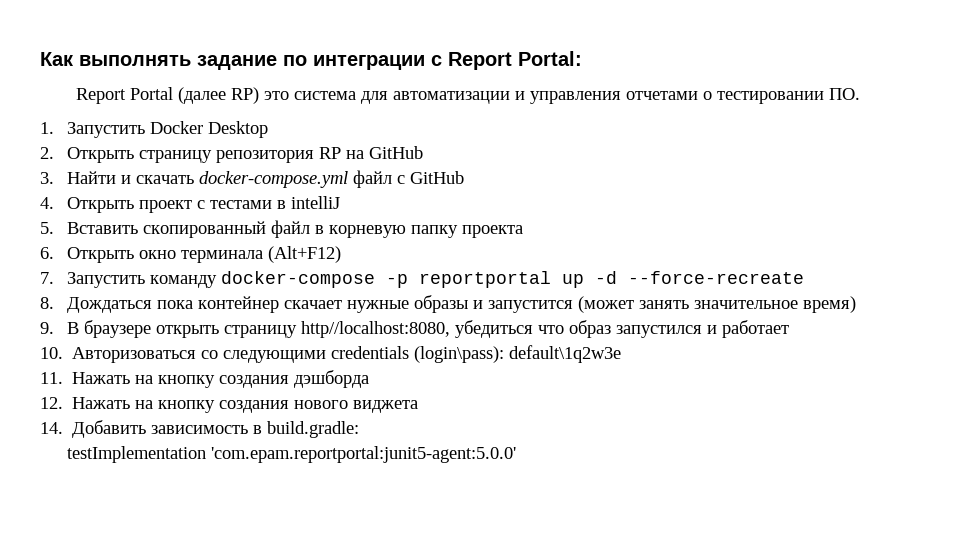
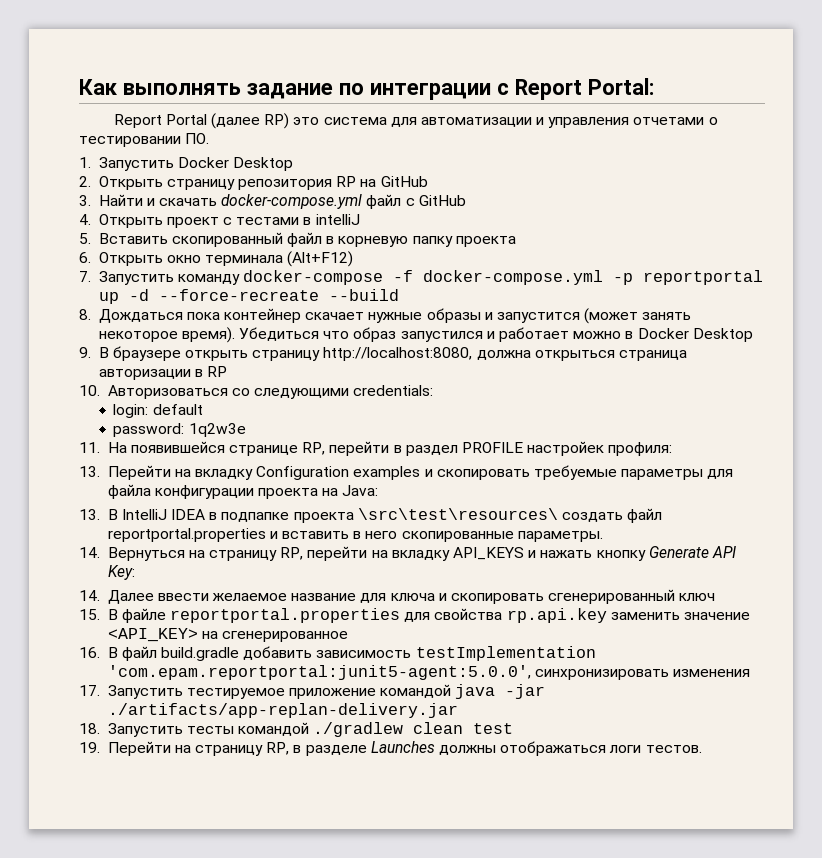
- 7. Запустить команду docker-compose -p reportportal up -d --force-recreate
+ 7. Запустить команду docker-compose -f docker-compose.yml -p reportportal up -d --force-recreate --build
- 8. Дождаться пока контейнер скачает нужные образы и запустится (может занять значительное время)
+ 8. Дождаться пока контейнер скачает нужные образы и запустится (может занять некоторое время). Убедиться что образ запустился и работает можно в Docker Desktop
- 9. В браузере открыть страницу http//localhost:8080, убедиться что образ запустился и работает
- 10. Авторизоваться со следующими credentials (login\pass): default\1q2w3e
- 11. Нажать на кнопку создания дэшборда
- 12. Нажать на кнопку создания нового виджета
- 14. Добавить зависимость в build.gradle:
- testImplementation 'com.epam.reportportal:junit5-agent:5.0.0'
+ 9. В браузере открыть страницу http://localhost:8080, должна открыться страница авторизации в RP
+ 10. Авторизоваться со следующими credentials:
+ login: default
+ password: 1q2w3e
+ 11. На появившейся странице RP, перейти в раздел PROFILE настройек профиля:
+ 13. Перейти на вкладку Configuration examples и скопировать требуемые параметры для файла конфигурации проекта на Java:
+ 13. В IntelliJ IDEA в подпапке проекта \src\test\resources\ создать файл reportportal.properties и вставить в него скопированные параметры.
+ 14. Вернуться на страницу RP, перейти на вкладку API_KEYS и нажать кнопку Generate API Key:
+ 14. Далее ввести желаемое название для ключа и скопировать сгенерированный ключ
+ 15. В файле reportportal.properties для свойства rp.api.key заменить значение <API_KEY> на сгенерированное
+ 16. В файл build.gradle добавить зависимость testImplementation 'com.epam.reportportal:junit5-agent:5.0.0', синхронизировать изменения
+ 17. Запустить тестируемое приложение командой java -jar ./artifacts/app-replan-delivery.jar
+ 18. Запустить тесты командой ./gradlew clean test
+ 19. Перейти на страницу RP, в разделе Launches должны отображаться логи тестов.

